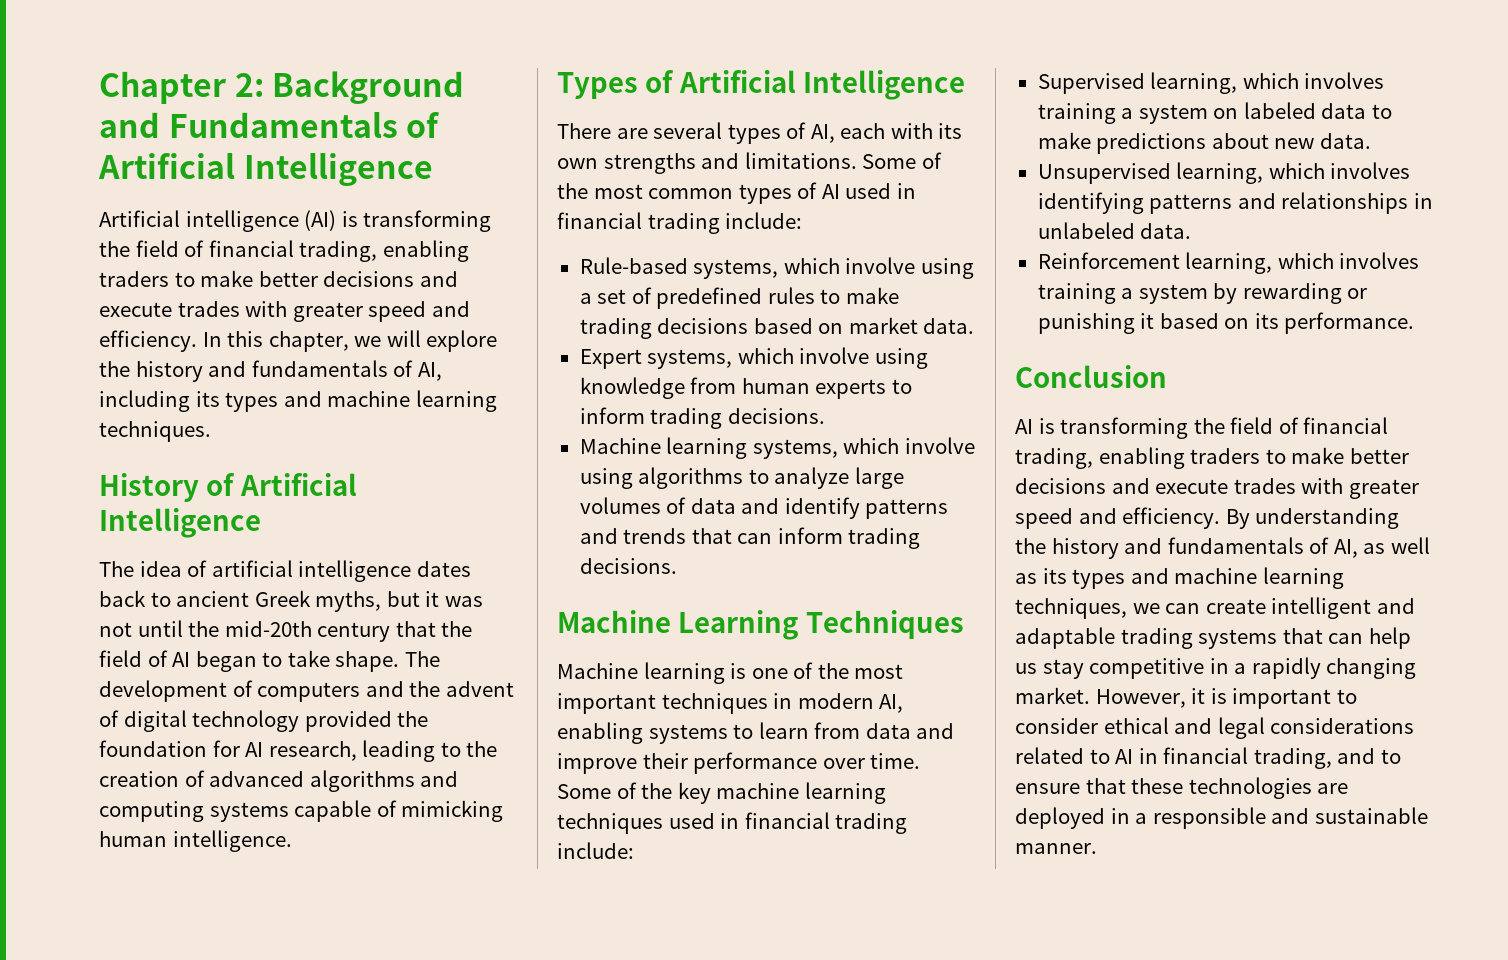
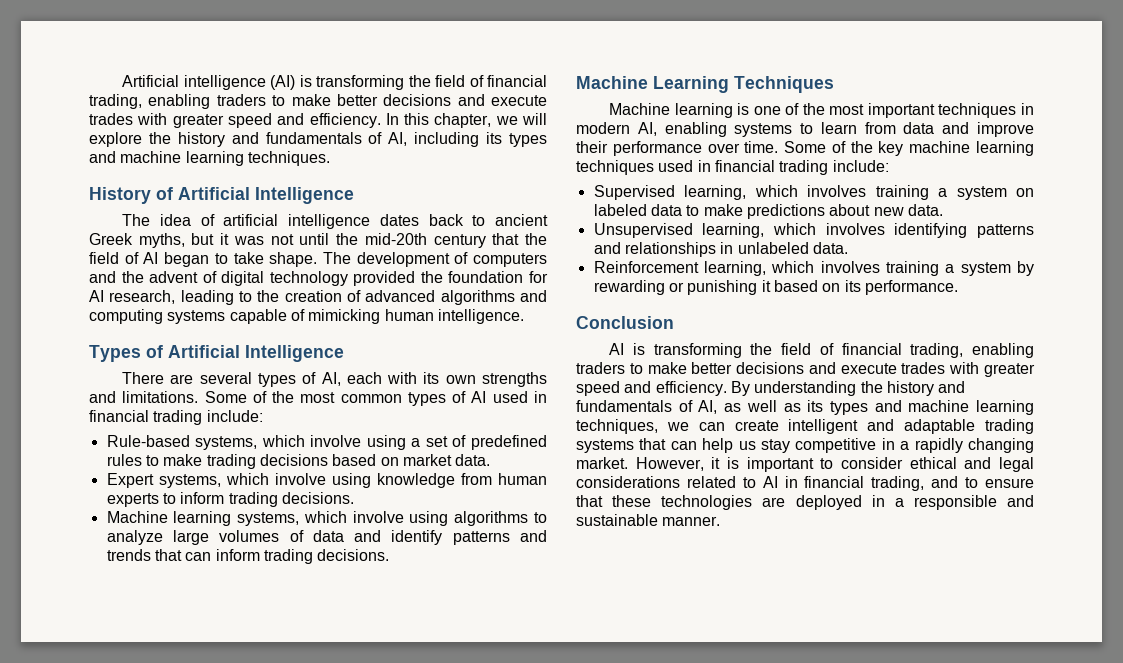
- Chapter 2: Background and Fundamentals of Artificial Intelligence

